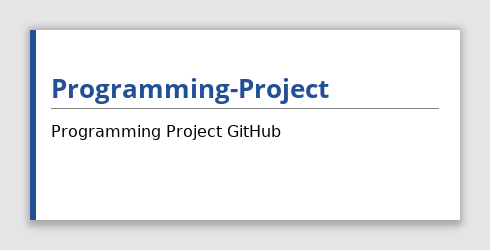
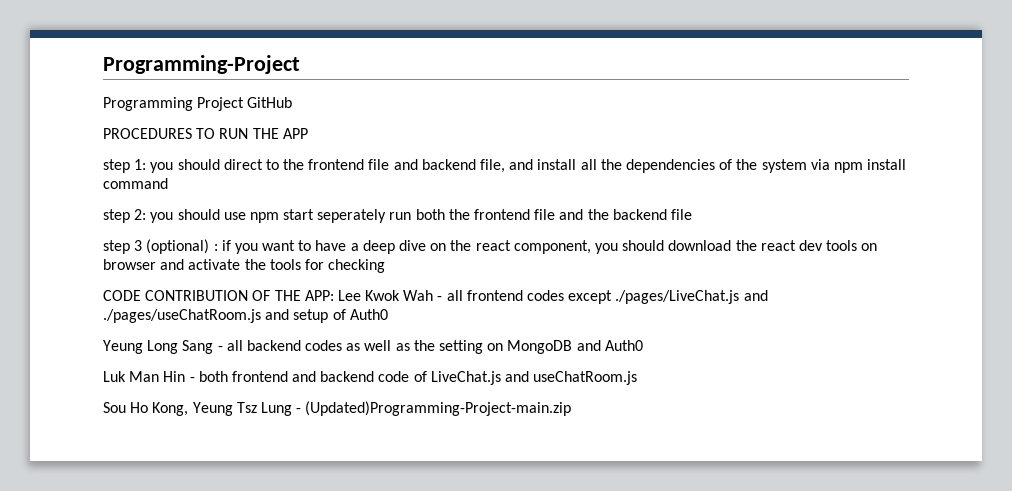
+ PROCEDURES TO RUN THE APP
+ step 1: you should direct to the frontend file and backend file, and install all the dependencies of the system via npm install command
+ step 2: you should use npm start seperately run both the frontend file and the backend file
+ step 3 (optional) : if you want to have a deep dive on the react component, you should download the react dev tools on browser and activate the tools for checking
+ CODE CONTRIBUTION OF THE APP: Lee Kwok Wah - all frontend codes except ./pages/LiveChat.js and ./pages/useChatRoom.js and setup of Auth0
+ Yeung Long Sang - all backend codes as well as the setting on MongoDB and Auth0
+ Luk Man Hin - both frontend and backend code of LiveChat.js and useChatRoom.js
+ Sou Ho Kong, Yeung Tsz Lung - (Updated)Programming-Project-main.zip

